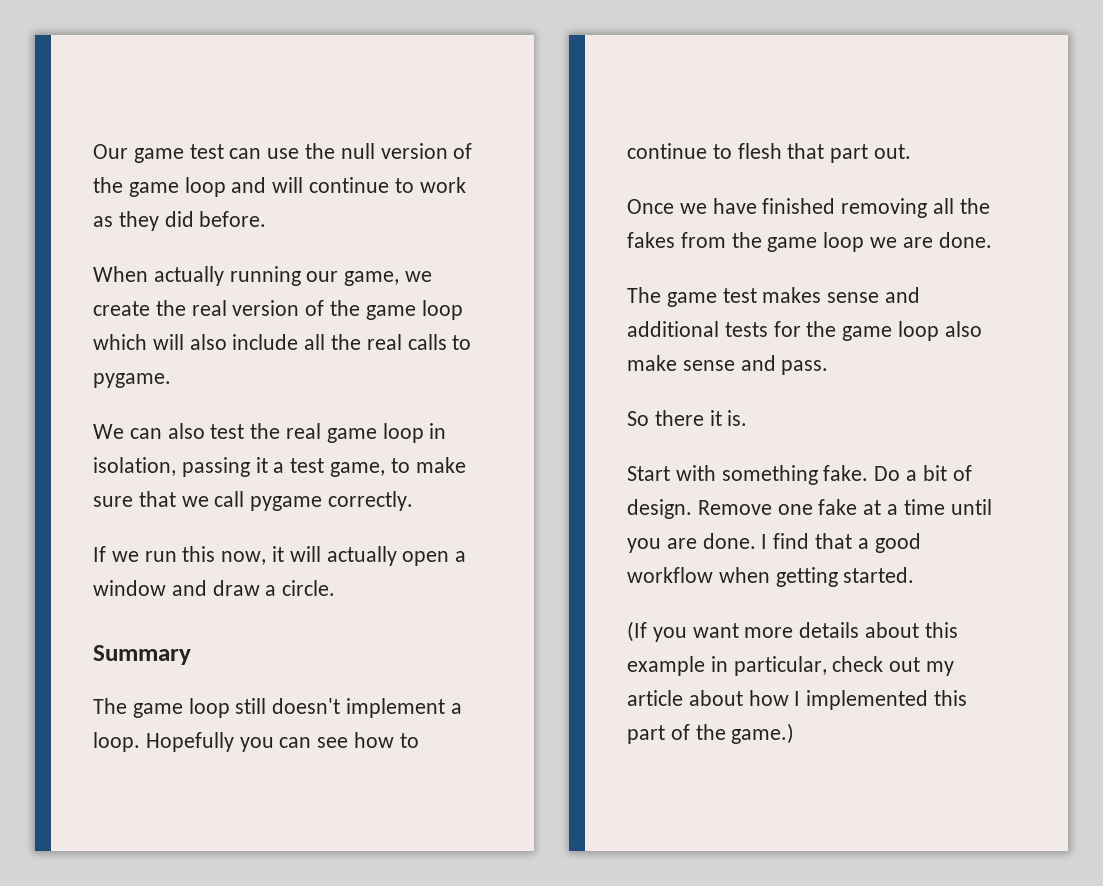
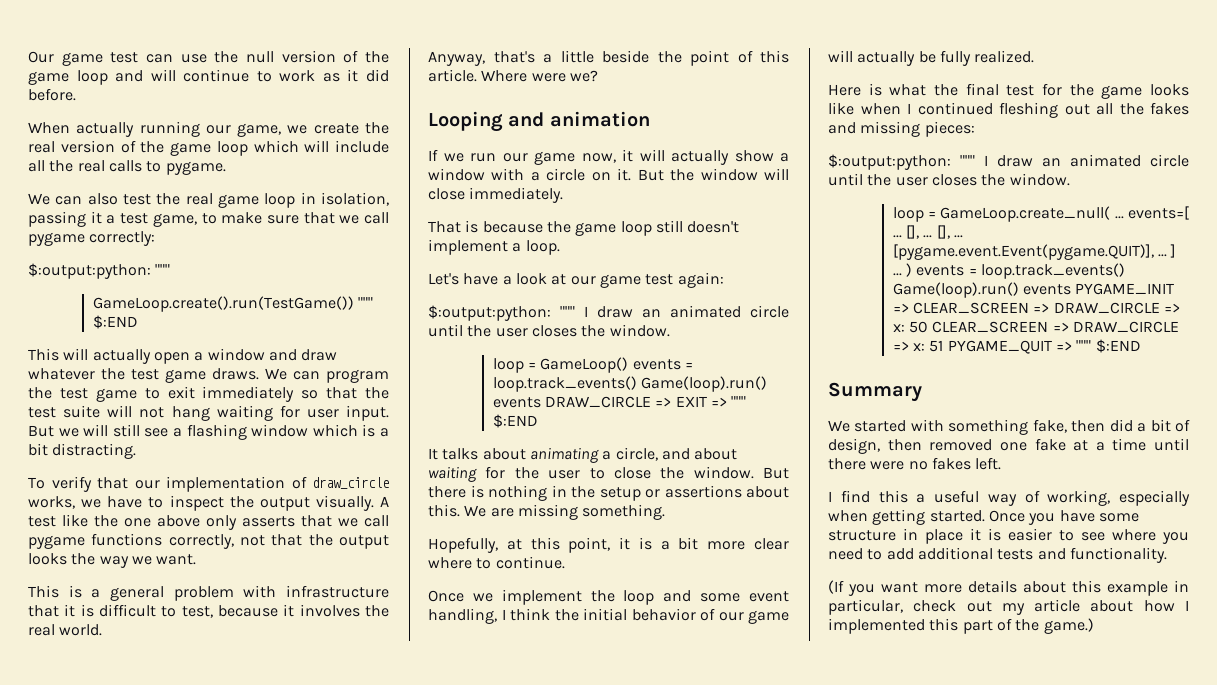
- Our game test can use the null version of the game loop and will continue to work as they did before.
+ Our game test can use the null version of the game loop and will continue to work as it did before.
- When actually running our game, we create the real version of the game loop which will also include all the real calls to pygame.
+ When actually running our game, we create the real version of the game loop which will include all the real calls to pygame.
- We can also test the real game loop in isolation, passing it a test game, to make sure that we call pygame correctly.
- If we run this now, it will actually open a window and draw a circle.
+ We can also test the real game loop in isolation, passing it a test game, to make sure that we call pygame correctly:
+ $:output:python: """
+ GameLoop.create().run(TestGame()) """ $:END
+ This will actually open a window and draw whatever the test game draws. We can program the test game to exit immediately so that the test suite will not hang waiting for user input. But we will still see a flashing window which is a bit distracting.
+ To verify that our implementation of draw_circle works, we have to inspect the output visually. A test like the one above only asserts that we call pygame functions correctly, not that the output looks the way we want.
+ This is a general problem with infrastructure that it is difficult to test, because it involves the real world.
+ Anyway, that's a little beside the point of this article. Where were we?
+ Looping and animation
+ If we run our game now, it will actually show a window with a circle on it. But the window will close immediately.
+ That is because the game loop still doesn't implement a loop.
+ Let's have a look at our game test again:
+ $:output:python: """ I draw an animated circle until the user closes the window.
+ loop = GameLoop() events = loop.track_events() Game(loop).run() events DRAW_CIRCLE => EXIT => """ $:END
+ It talks about animating a circle, and about waiting for the user to close the window. But there is nothing in the setup or assertions about this. We are missing something.
+ Hopefully, at this point, it is a bit more clear where to continue.
+ Once we implement the loop and some event handling, I think the initial behavior of our game will actually be fully realized.
+ Here is what the final test for the game looks like when I continued fleshing out all the fakes and missing pieces:
+ $:output:python: """ I draw an animated circle until the user closes the window.
+ loop = GameLoop.create_null( ... events=[ ... [], ... [], ... [pygame.event.Event(pygame.QUIT)], ... ] ... ) events = loop.track_events() Game(loop).run() events PYGAME_INIT => CLEAR_SCREEN => DRAW_CIRCLE => x: 50 CLEAR_SCREEN => DRAW_CIRCLE => x: 51 PYGAME_QUIT => """ $:END
  Summary
- The game loop still doesn't implement a loop. Hopefully you can see how to continue to flesh that part out.
- Once we have finished removing all the fakes from the game loop we are done.
- The game test makes sense and additional tests for the game loop also make sense and pass.
- So there it is.
- Start with something fake. Do a bit of design. Remove one fake at a time until you are done. I find that a good workflow when getting started.
+ We started with something fake, then did a bit of design, then removed one fake at a time until there were no fakes left.
+ I find this a useful way of working, especially when getting started. Once you have some structure in place it is easier to see where you need to add additional tests and functionality.

